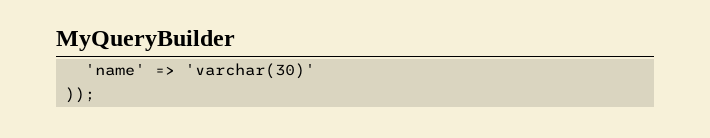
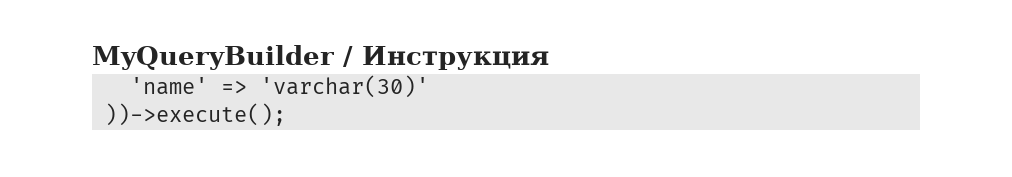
- MyQueryBuilder
+ MyQueryBuilder / Инструкция
- ));
+ ))->execute();

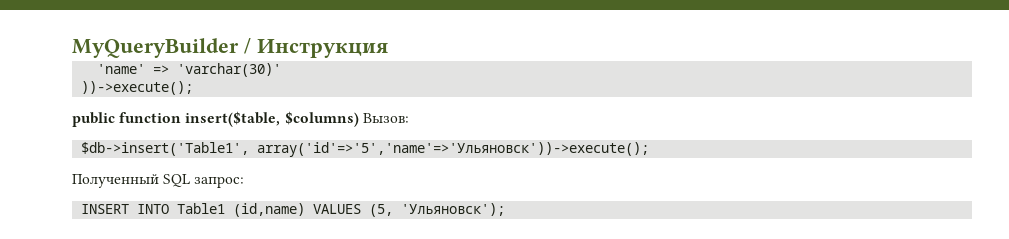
+ public function insert($table, $columns) Вызов:
+ $db->insert('Table1', array('id'=>'5','name'=>'Ульяновск'))->execute();
+ Полученный SQL запрос:
+ INSERT INTO Table1 (id,name) VALUES (5, 'Ульяновск');

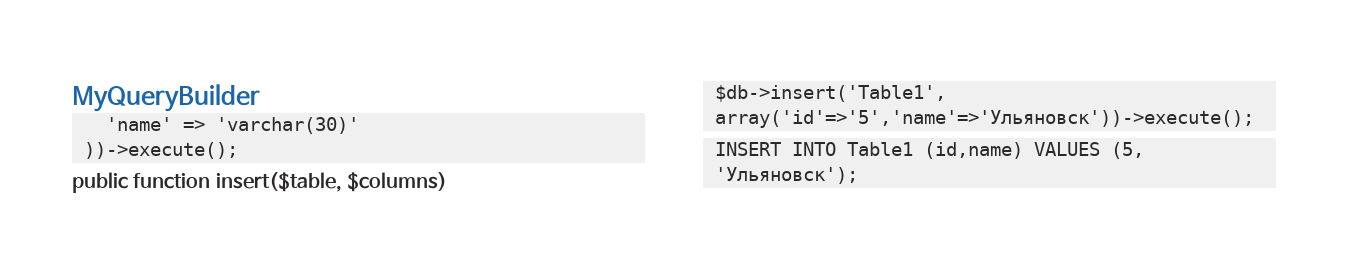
- MyQueryBuilder / Инструкция
+ MyQueryBuilder
- public function insert($table, $columns) Вызов:
+ public function insert($table, $columns)
- Полученный SQL запрос:

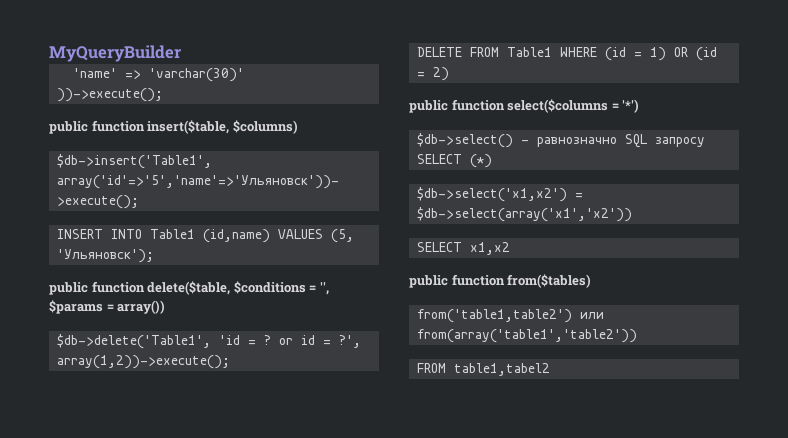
+ public function delete($table, $conditions = '', $params = array())
+ $db->delete('Table1', 'id = ? or id = ?', array(1,2))->execute();
+ DELETE FROM Table1 WHERE (id = 1) OR (id = 2)
+ public function select($columns = '*')
+ $db->select() - равнозначно SQL запросу SELECT (*)
+ $db->select('x1,x2') = $db->select(array('x1','x2'))
+ SELECT x1,x2
+ public function from($tables)
+ from('table1,table2') или from(array('table1','table2'))
+ FROM table1,tabel2

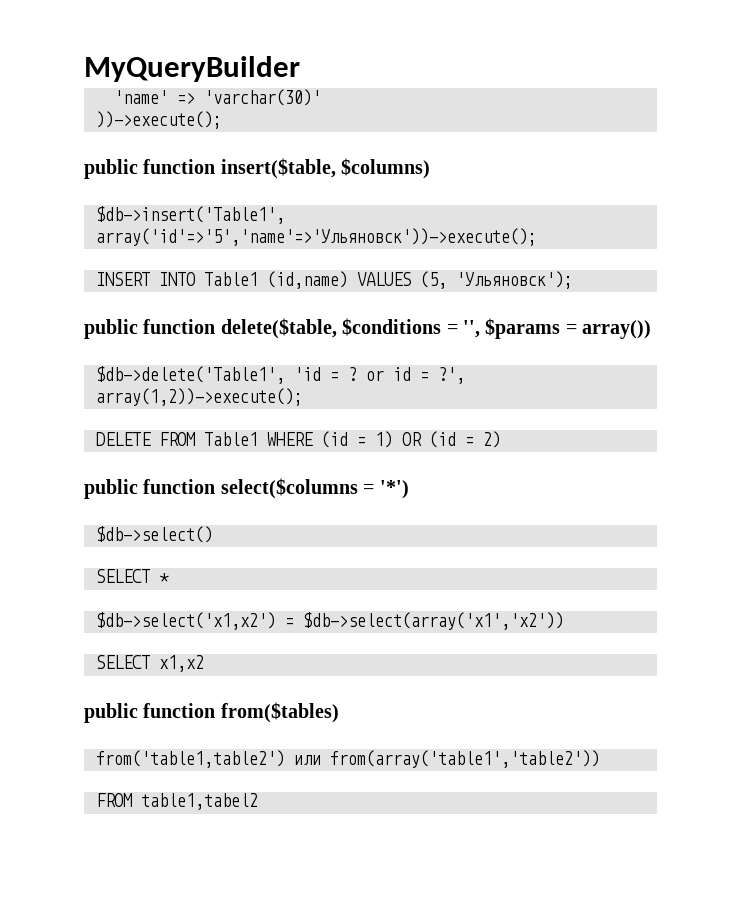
- $db->select() - равнозначно SQL запросу SELECT (*)
+ $db->select()
+ SELECT *

